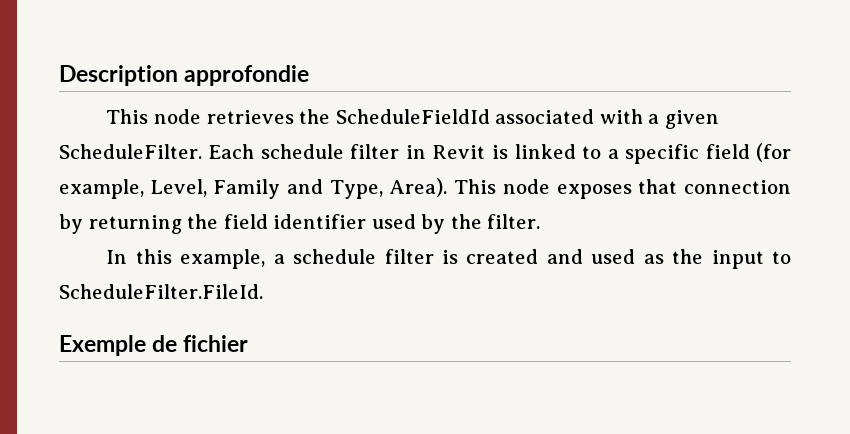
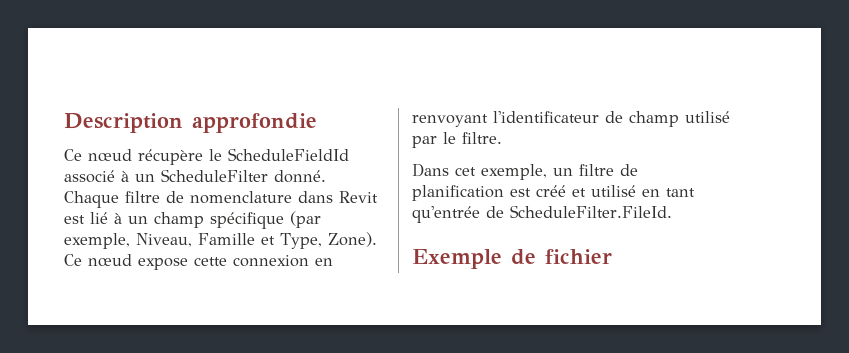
- This node retrieves the ScheduleFieldId associated with a given ScheduleFilter. Each schedule filter in Revit is linked to a specific field (for example, Level, Family and Type, Area). This node exposes that connection by returning the field identifier used by the filter.
- In this example, a schedule filter is created and used as the input to ScheduleFilter.FileId.
+ Ce nœud récupère le ScheduleFieldId associé à un ScheduleFilter donné. Chaque filtre de nomenclature dans Revit est lié à un champ spécifique (par exemple, Niveau, Famille et Type, Zone). Ce nœud expose cette connexion en renvoyant l'identificateur de champ utilisé par le filtre.
+ Dans cet exemple, un filtre de planification est créé et utilisé en tant qu'entrée de ScheduleFilter.FileId.

